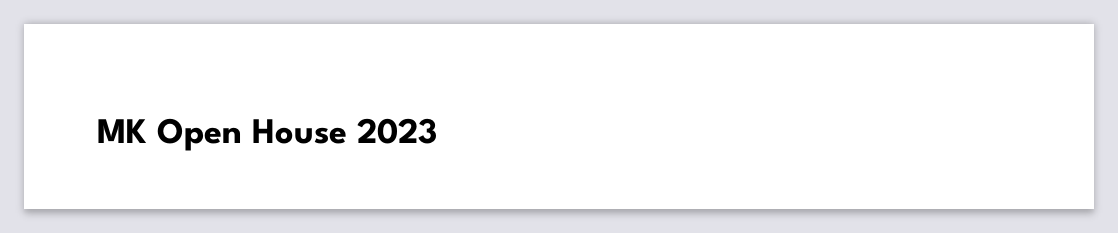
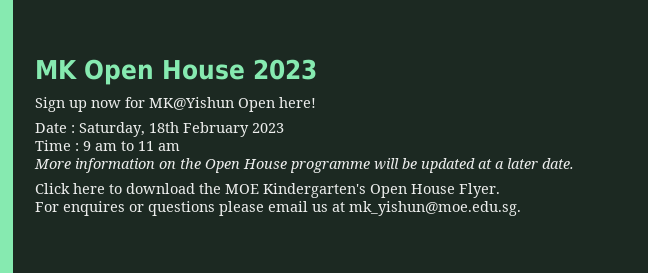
+ Sign up now for MK@Yishun Open here!
+ Date : Saturday, 18th February 2023
+ Time : 9 am to 11 am
+ More information on the Open House programme will be updated at a later date.
+ Click here to download the MOE Kindergarten's Open House Flyer.
+ For enquires or questions please email us at mk_yishun@moe.edu.sg.

